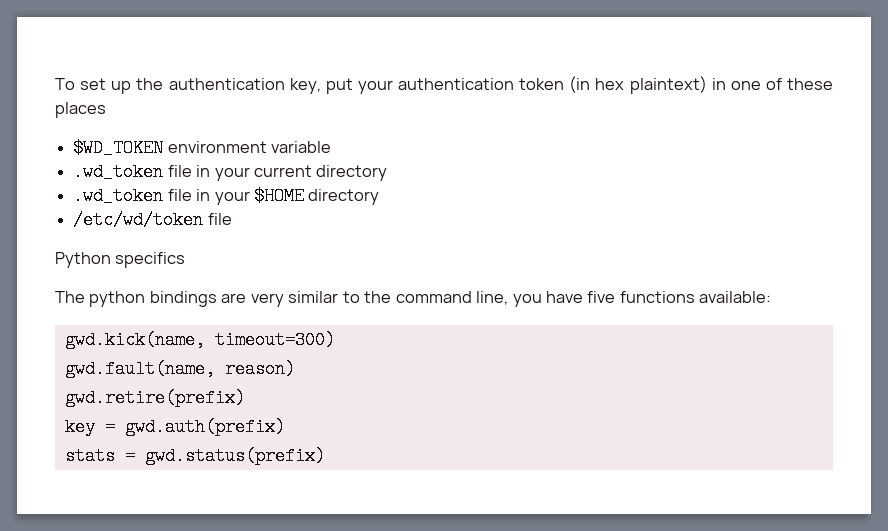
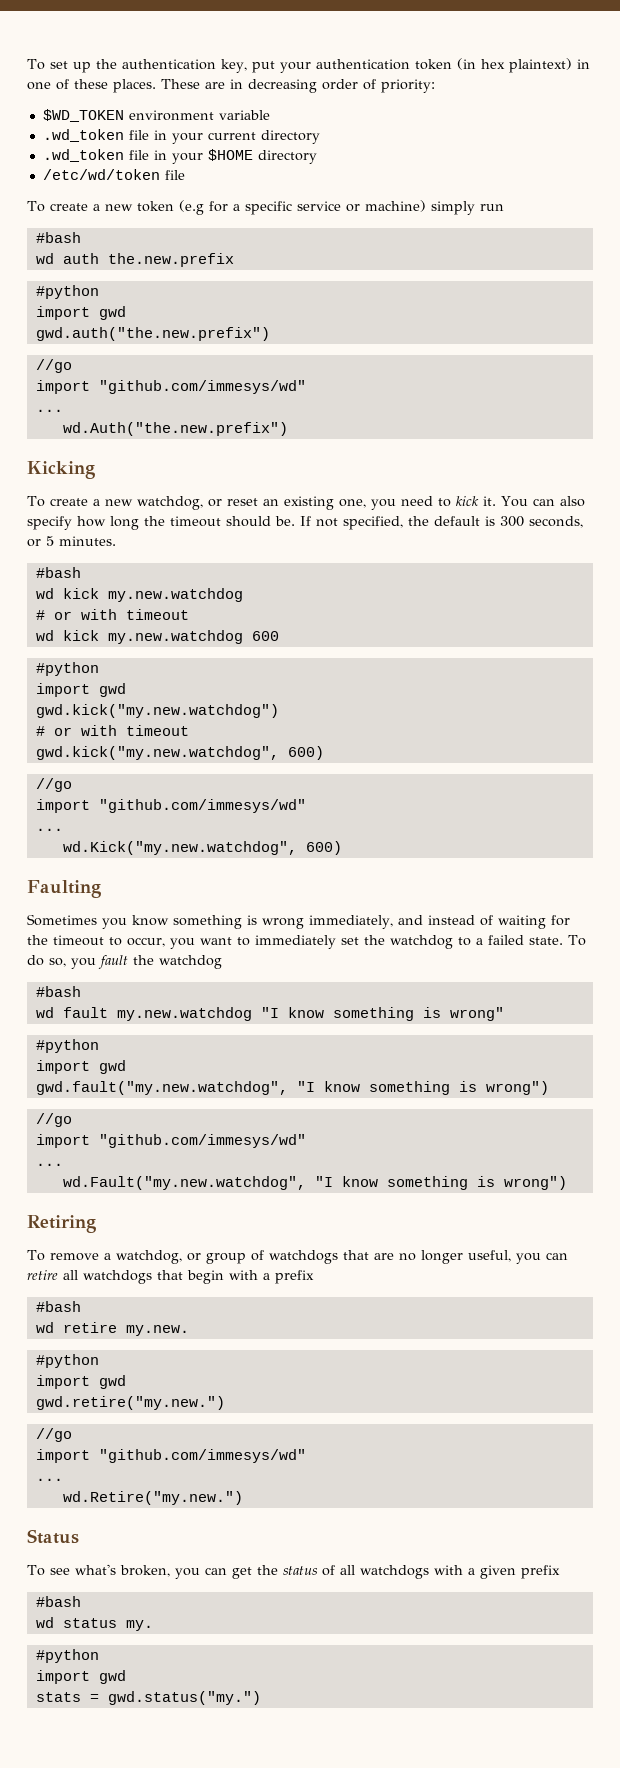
- To set up the authentication key, put your authentication token (in hex plaintext) in one of these places
+ To set up the authentication key, put your authentication token (in hex plaintext) in one of these places. These are in decreasing order of priority:
- Python specifics
- The python bindings are very similar to the command line, you have five functions available:
- gwd.kick(name, timeout=300)
- gwd.fault(name, reason)
- gwd.retire(prefix)
- key = gwd.auth(prefix)
+ To create a new token (e.g for a specific service or machine) simply run
+ #bash
+ wd auth the.new.prefix
+ #python
+ import gwd
+ gwd.auth("the.new.prefix")
+ //go
+ import "github.com/immesys/wd"
+ ...
+ wd.Auth("the.new.prefix")
+ Kicking
+ To create a new watchdog, or reset an existing one, you need to kick it. You can also specify how long the timeout should be. If not specified, the default is 300 seconds, or 5 minutes.
+ #bash
+ wd kick my.new.watchdog
+ # or with timeout
+ wd kick my.new.watchdog 600
+ #python
+ import gwd
+ gwd.kick("my.new.watchdog")
+ # or with timeout
+ gwd.kick("my.new.watchdog", 600)
+ //go
+ import "github.com/immesys/wd"
+ ...
+ wd.Kick("my.new.watchdog", 600)
+ Faulting
+ Sometimes you know something is wrong immediately, and instead of waiting for the timeout to occur, you want to immediately set the watchdog to a failed state. To do so, you fault the watchdog
+ #bash
+ wd fault my.new.watchdog "I know something is wrong"
+ #python
+ import gwd
+ gwd.fault("my.new.watchdog", "I know something is wrong")
+ //go
+ import "github.com/immesys/wd"
+ ...
+ wd.Fault("my.new.watchdog", "I know something is wrong")
+ Retiring
+ To remove a watchdog, or group of watchdogs that are no longer useful, you can retire all watchdogs that begin with a prefix
+ #bash
+ wd retire my.new.
+ #python
+ import gwd
+ gwd.retire("my.new.")
+ //go
+ import "github.com/immesys/wd"
+ ...
+ wd.Retire("my.new.")
+ Status
+ To see what's broken, you can get the status of all watchdogs with a given prefix
+ #bash
+ wd status my.
+ #python
+ import gwd
- stats = gwd.status(prefix)
+ stats = gwd.status("my.")

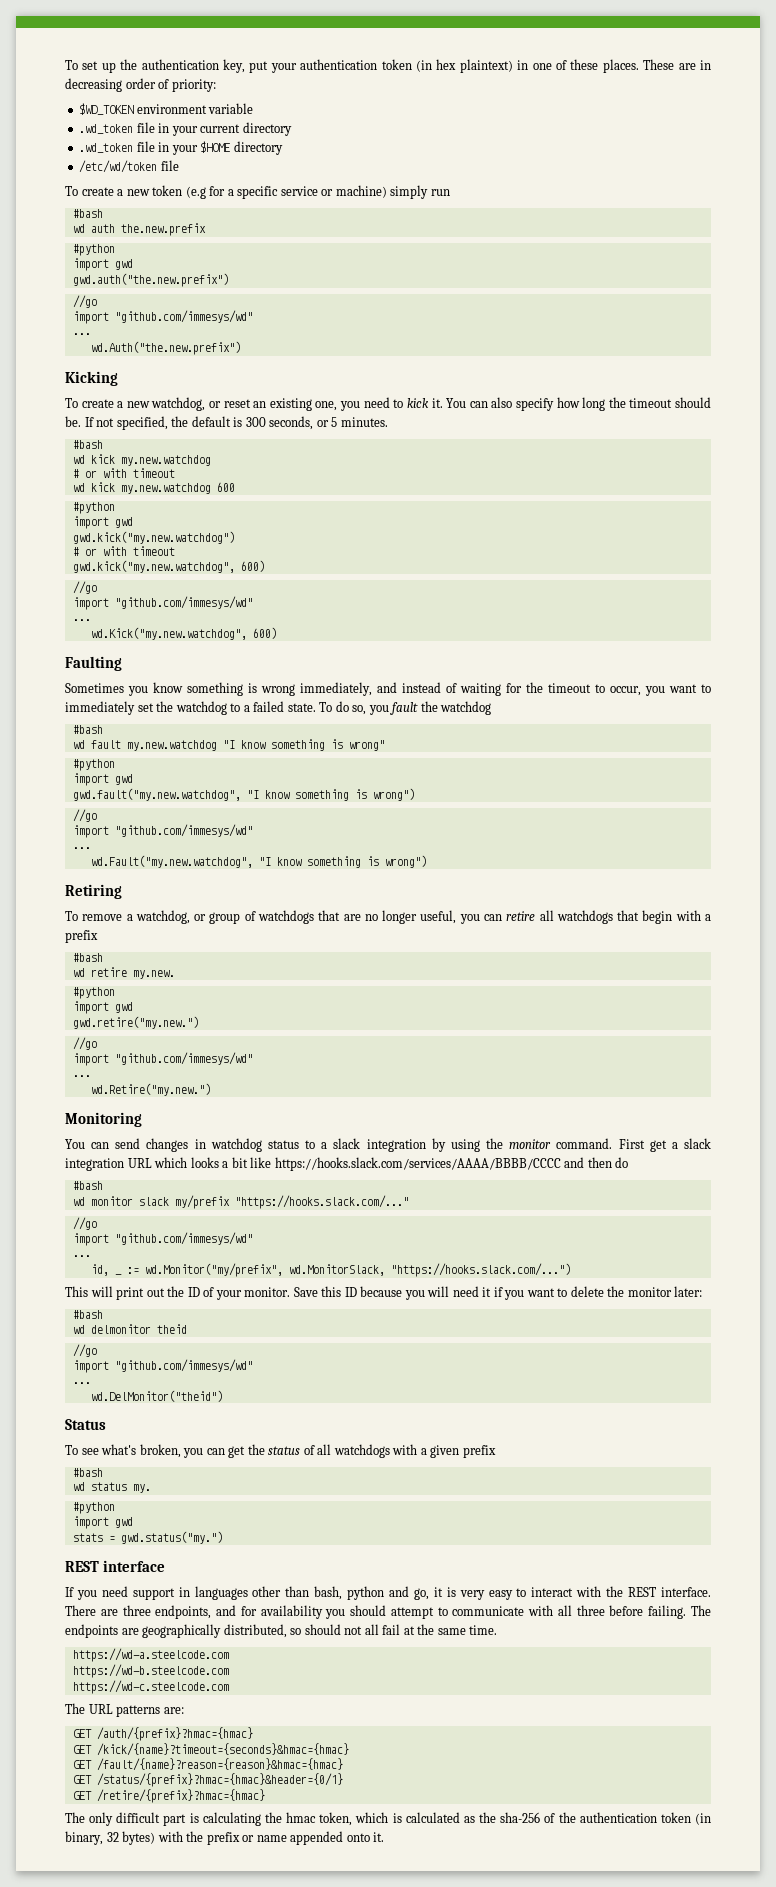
+ Monitoring
+ You can send changes in watchdog status to a slack integration by using the monitor command. First get a slack integration URL which looks a bit like https://hooks.slack.com/services/AAAA/BBBB/CCCC and then do
+ #bash
+ wd monitor slack my/prefix "https://hooks.slack.com/..."
+ //go
+ import "github.com/immesys/wd"
+ ...
+ id, _ := wd.Monitor("my/prefix", wd.MonitorSlack, "https://hooks.slack.com/...")
+ This will print out the ID of your monitor. Save this ID because you will need it if you want to delete the monitor later:
+ #bash
+ wd delmonitor theid
+ //go
+ import "github.com/immesys/wd"
+ ...
+ wd.DelMonitor("theid")
+ REST interface
+ If you need support in languages other than bash, python and go, it is very easy to interact with the REST interface. There are three endpoints, and for availability you should attempt to communicate with all three before failing. The endpoints are geographically distributed, so should not all fail at the same time.
+ https://wd-a.steelcode.com
+ https://wd-b.steelcode.com
+ https://wd-c.steelcode.com
+ The URL patterns are:
+ GET /auth/{prefix}?hmac={hmac}
+ GET /kick/{name}?timeout={seconds}&hmac={hmac}
+ GET /fault/{name}?reason={reason}&hmac={hmac}
+ GET /status/{prefix}?hmac={hmac}&header={0/1}
+ GET /retire/{prefix}?hmac={hmac}
+ The only difficult part is calculating the hmac token, which is calculated as the sha-256 of the authentication token (in binary, 32 bytes) with the prefix or name appended onto it.

